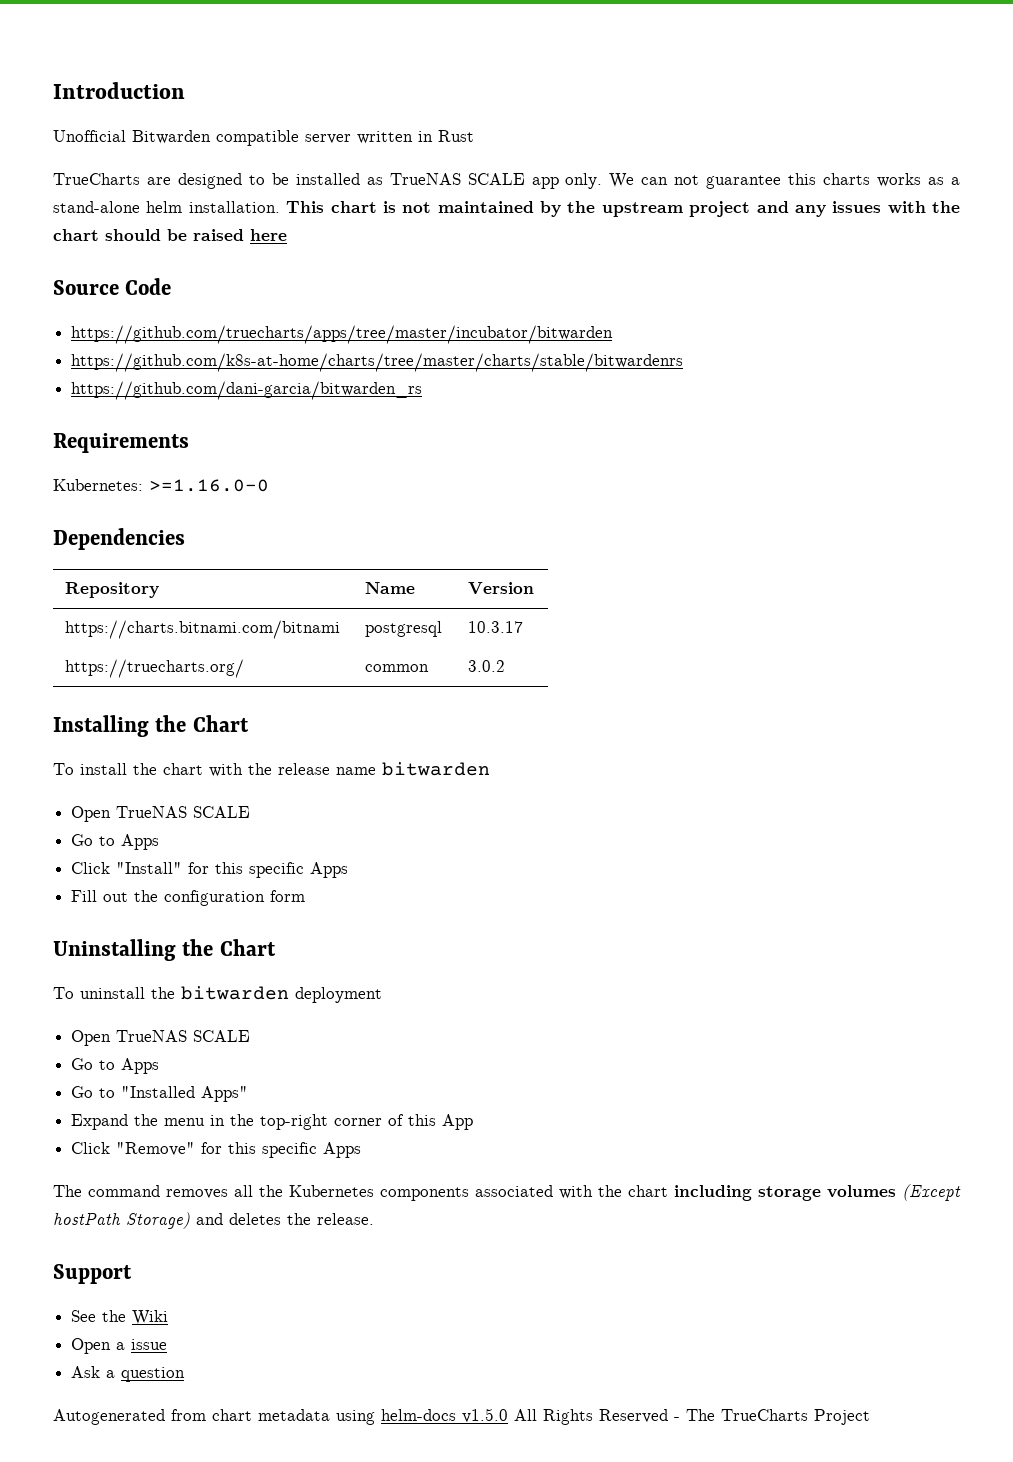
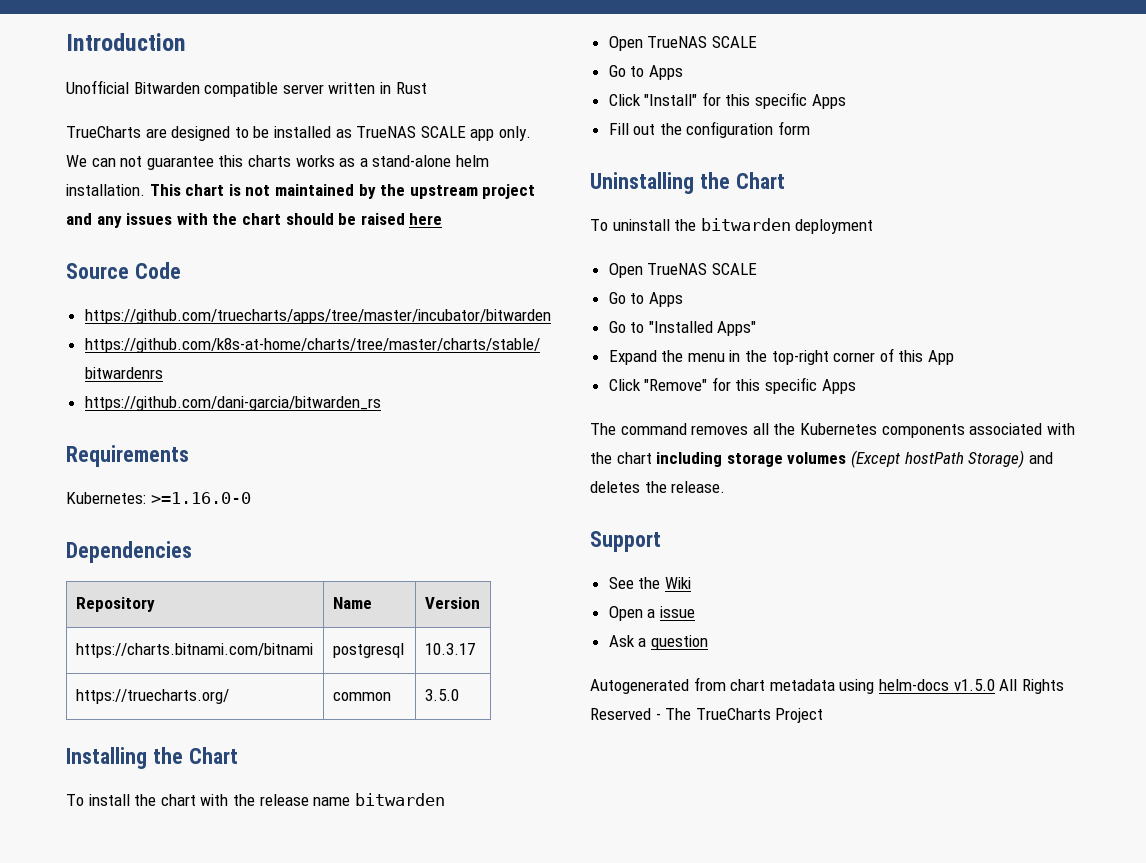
- https://truecharts.org/ | common | 3.0.2
+ https://truecharts.org/ | common | 3.5.0

